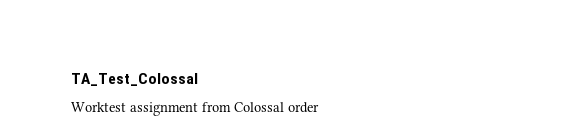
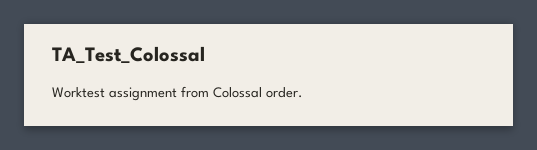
- Worktest assignment from Colossal order
+ Worktest assignment from Colossal order.

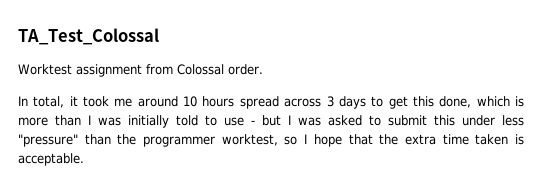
+ In total, it took me around 10 hours spread across 3 days to get this done, which is more than I was initially told to use - but I was asked to submit this under less "pressure" than the programmer worktest, so I hope that the extra time taken is acceptable.

